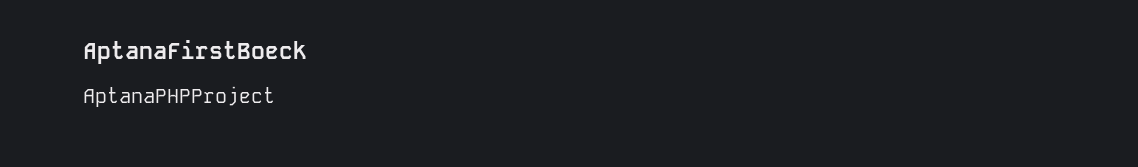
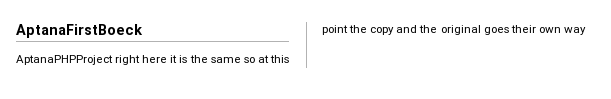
- AptanaPHPProject
+ AptanaPHPProject right here it is the same so at this point the copy and the original goes their own way

